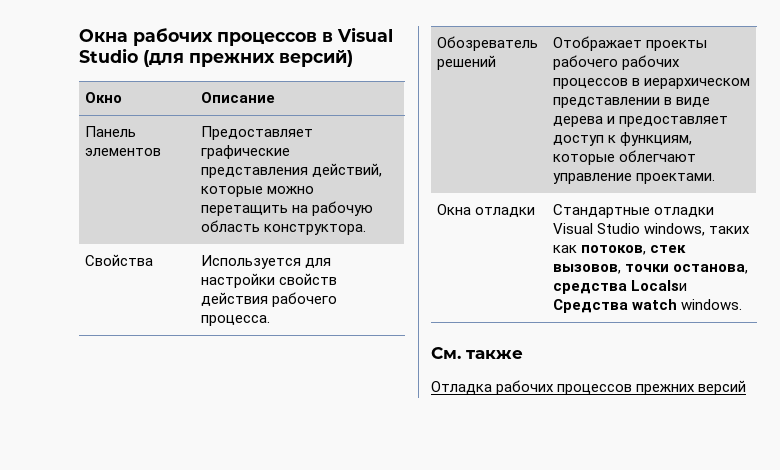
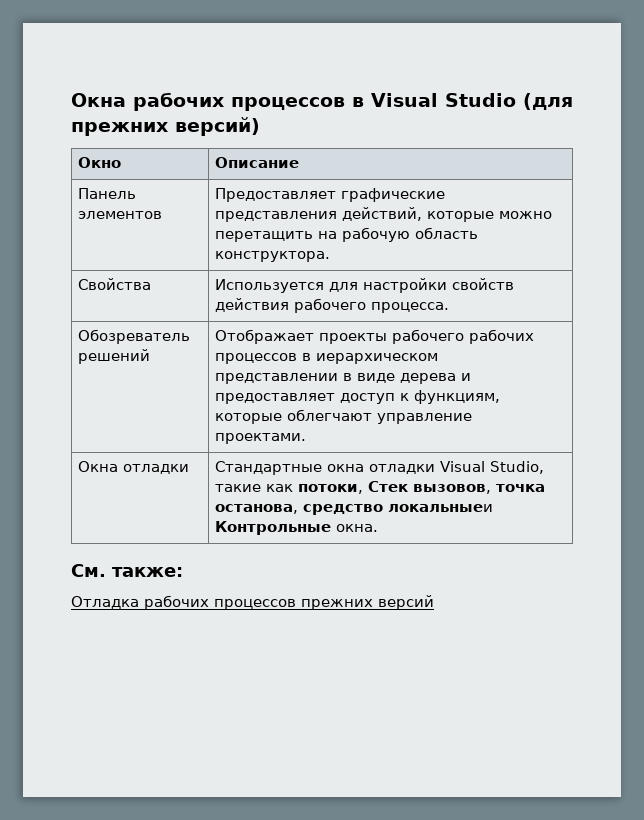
- Окна отладки | Стандартные отладки Visual Studio windows, таких как потоков, стек вызовов, точки останова, средства Localsи Средства watch windows.
+ Окна отладки | Стандартные окна отладки Visual Studio, такие как потоки, Стек вызовов, точка останова, средство локальныеи Контрольные окна.
- См. также
+ См. также:

